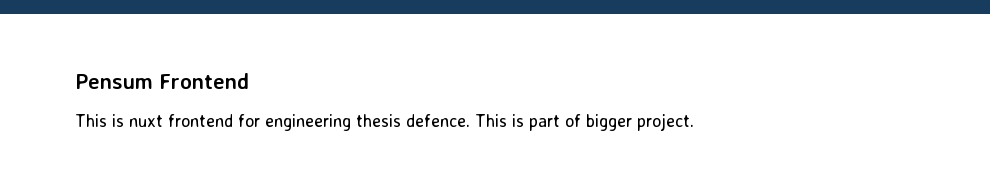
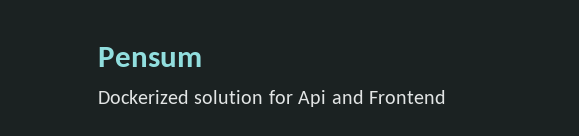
- Pensum Frontend
- This is nuxt frontend for engineering thesis defence. This is part of bigger project.
+ Pensum
+ Dockerized solution for Api and Frontend

